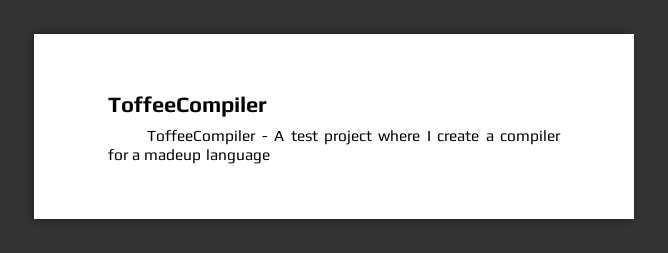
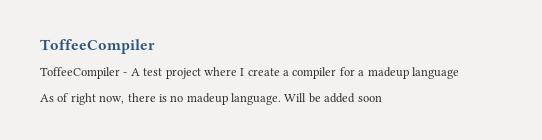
+ As of right now, there is no madeup language. Will be added soon

